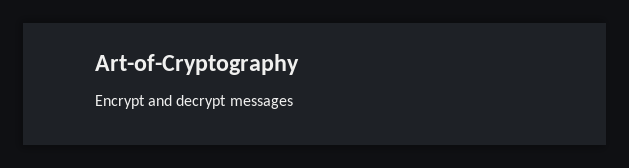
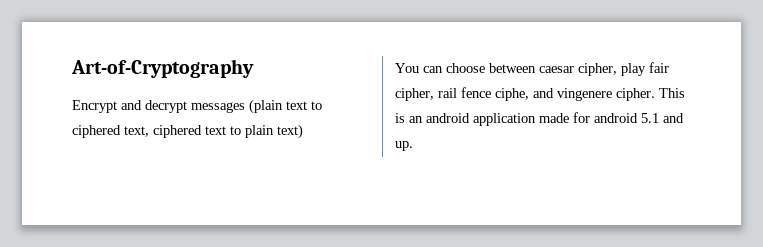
- Encrypt and decrypt messages
+ Encrypt and decrypt messages (plain text to ciphered text, ciphered text to plain text)
+ You can choose between caesar cipher, play fair cipher, rail fence ciphe, and vingenere cipher. This is an android application made for android 5.1 and up.

